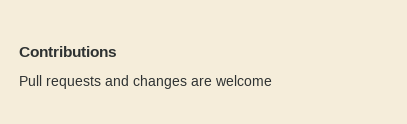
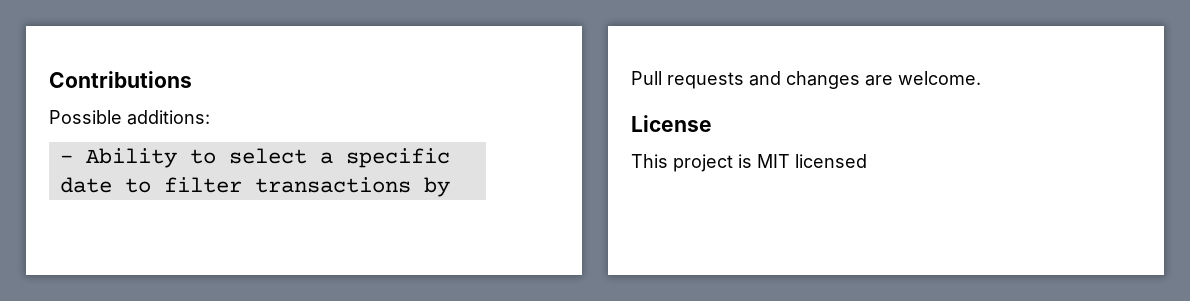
+ Possible additions:
+ - Ability to select a specific date to filter transactions by
- Pull requests and changes are welcome
+ Pull requests and changes are welcome.
+ License
+ This project is MIT licensed

